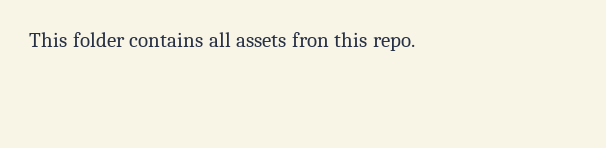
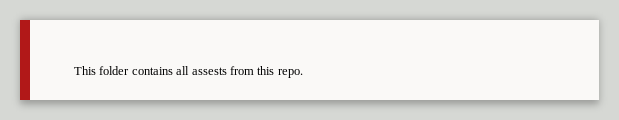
- This folder contains all assets fron this repo.
+ This folder contains all assests from this repo.

